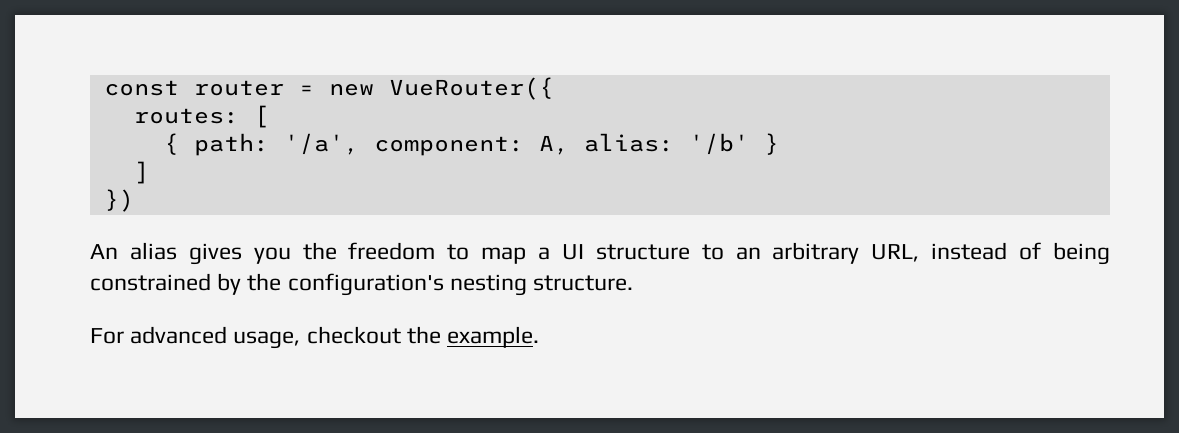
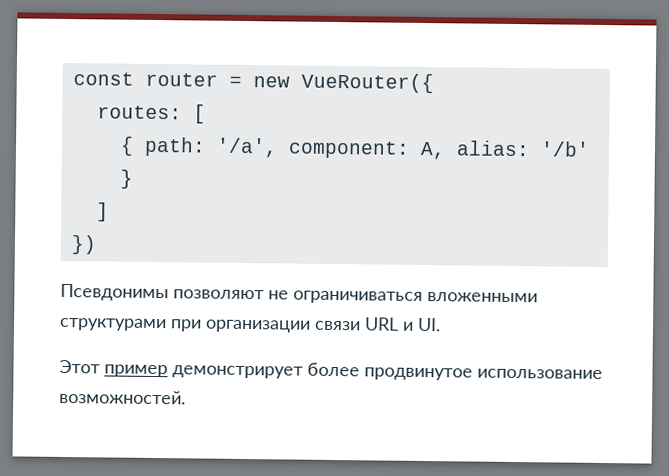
- An alias gives you the freedom to map a UI structure to an arbitrary URL, instead of being constrained by the configuration's nesting structure.
- For advanced usage, checkout the example.
+ Псевдонимы позволяют не ограничиваться вложенными структурами при организации связи URL и UI.
+ Этот пример демонстрирует более продвинутое использование возможностей.

